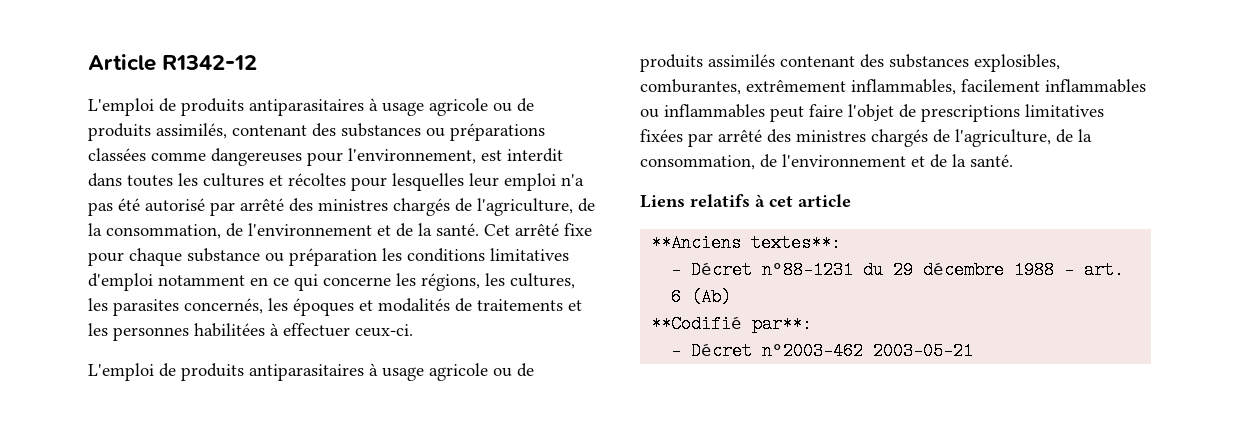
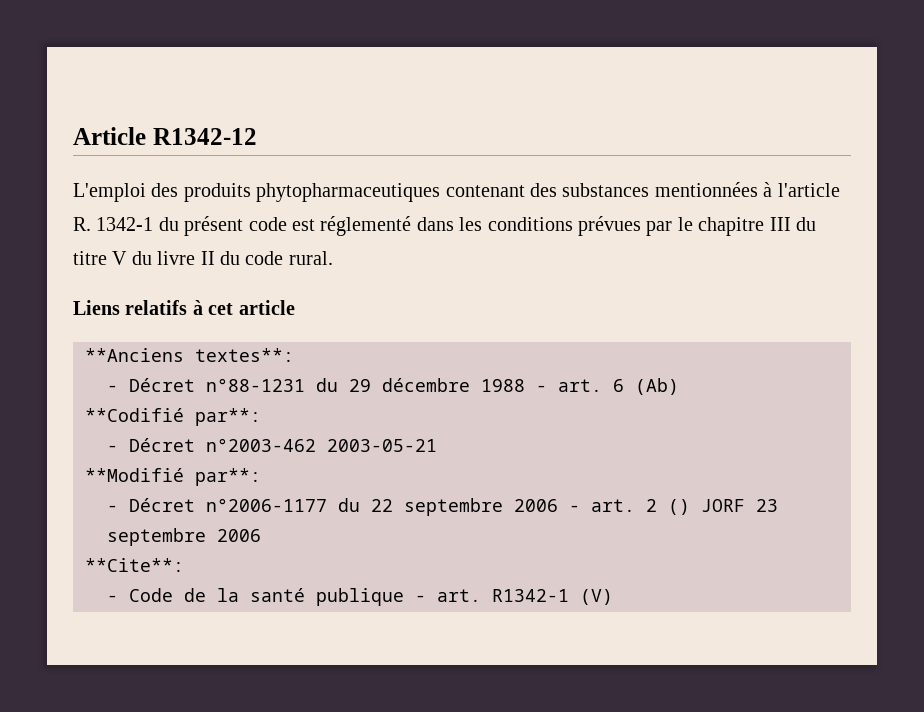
- L'emploi de produits antiparasitaires à usage agricole ou de produits assimilés, contenant des substances ou préparations classées comme dangereuses pour l'environnement, est interdit dans toutes les cultures et récoltes pour lesquelles leur emploi n'a pas été autorisé par arrêté des ministres chargés de l'agriculture, de la consommation, de l'environnement et de la santé. Cet arrêté fixe pour chaque substance ou préparation les conditions limitatives d'emploi notamment en ce qui concerne les régions, les cultures, les parasites concernés, les époques et modalités de traitements et les personnes habilitées à effectuer ceux-ci.
- L'emploi de produits antiparasitaires à usage agricole ou de produits assimilés contenant des substances explosibles, comburantes, extrêmement inflammables, facilement inflammables ou inflammables peut faire l'objet de prescriptions limitatives fixées par arrêté des ministres chargés de l'agriculture, de la consommation, de l'environnement et de la santé.
+ L'emploi des produits phytopharmaceutiques contenant des substances mentionnées à l'article R. 1342-1 du présent code est réglementé dans les conditions prévues par le chapitre III du titre V du livre II du code rural.
+ **Modifié par**:
+ - Décret n°2006-1177 du 22 septembre 2006 - art. 2 () JORF 23 septembre 2006
+ **Cite**:
+ - Code de la santé publique - art. R1342-1 (V)

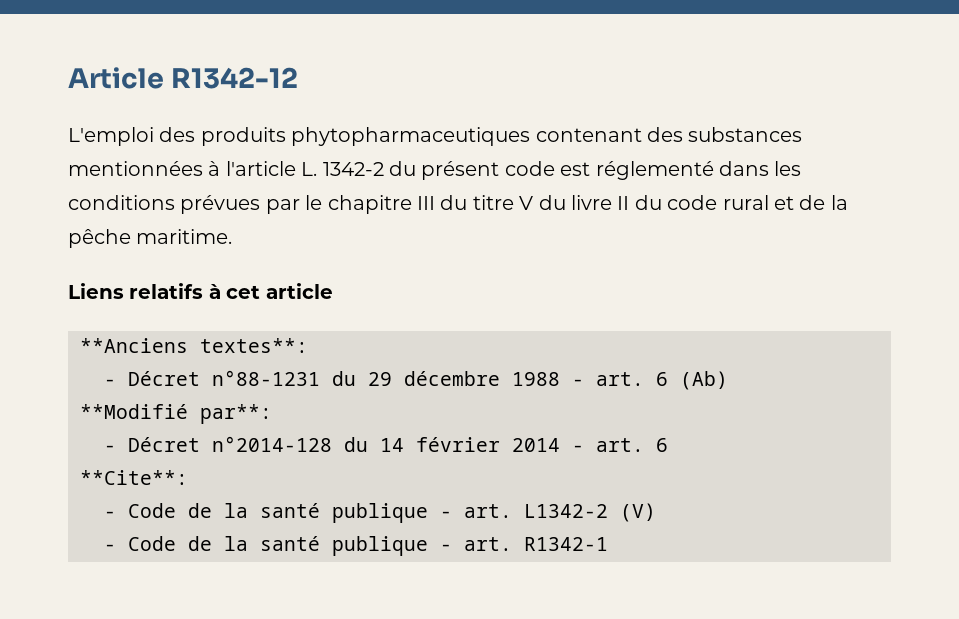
- L'emploi des produits phytopharmaceutiques contenant des substances mentionnées à l'article R. 1342-1 du présent code est réglementé dans les conditions prévues par le chapitre III du titre V du livre II du code rural.
+ L'emploi des produits phytopharmaceutiques contenant des substances mentionnées à l'article L. 1342-2 du présent code est réglementé dans les conditions prévues par le chapitre III du titre V du livre II du code rural et de la pêche maritime.
- **Codifié par**:
- - Décret n°2003-462 2003-05-21
  **Modifié par**:
- - Décret n°2006-1177 du 22 septembre 2006 - art. 2 () JORF 23 septembre 2006
+ - Décret n°2014-128 du 14 février 2014 - art. 6
  **Cite**:
+ - Code de la santé publique - art. L1342-2 (V)
- - Code de la santé publique - art. R1342-1 (V)
+ - Code de la santé publique - art. R1342-1

